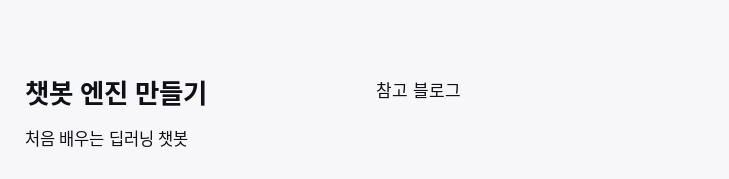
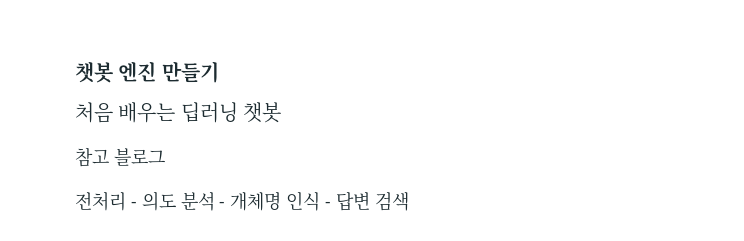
+ 전처리 - 의도 분석 - 개체명 인식 - 답변 검색

